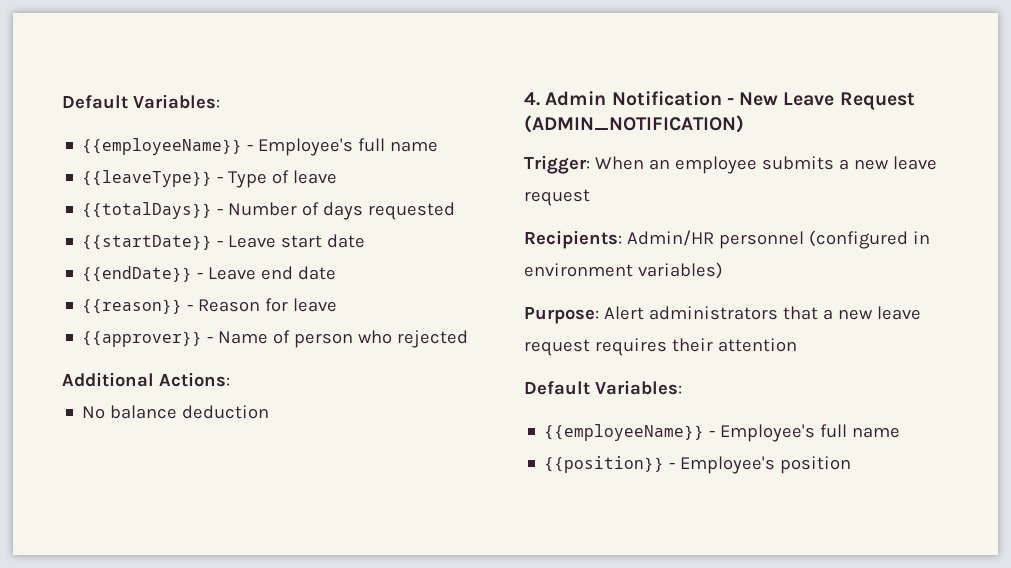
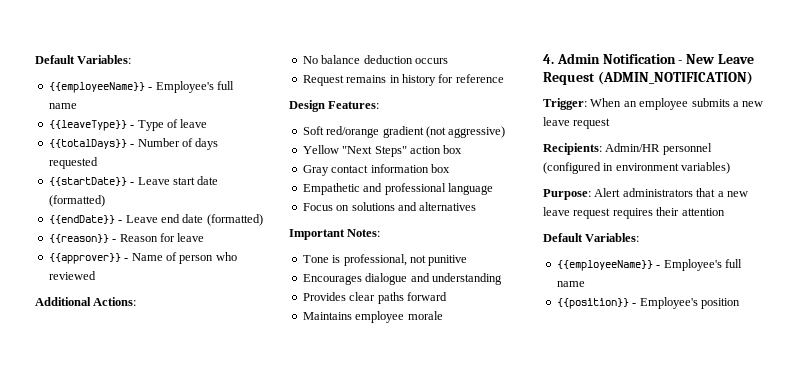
- {{startDate}} - Leave start date
+ {{startDate}} - Leave start date (formatted)
- {{endDate}} - Leave end date
+ {{endDate}} - Leave end date (formatted)
- {{approver}} - Name of person who rejected
+ {{approver}} - Name of person who reviewed
- No balance deduction
+ No balance deduction occurs
+ Request remains in history for reference
+ Design Features:
+ Soft red/orange gradient (not aggressive)
+ Yellow "Next Steps" action box
+ Gray contact information box
+ Empathetic and professional language
+ Focus on solutions and alternatives
+ Important Notes:
+ Tone is professional, not punitive
+ Encourages dialogue and understanding
+ Provides clear paths forward
+ Maintains employee morale

